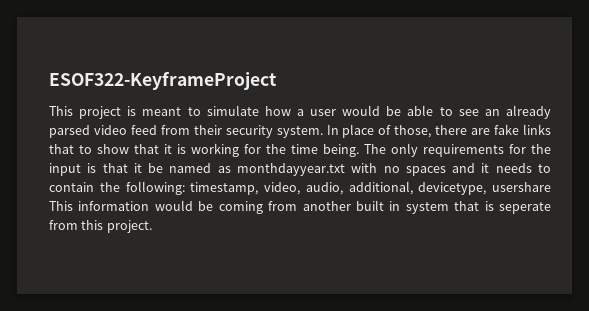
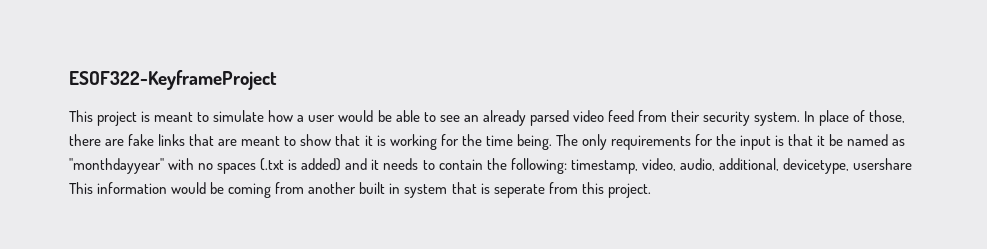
- In place of those, there are fake links that to show that it is working for the time being.
+ In place of those, there are fake links that are meant to show that it is working for the time being.
- The only requirements for the input is that it be named as monthdayyear.txt with no spaces and it needs to contain the following: timestamp, video, audio, additional, devicetype, usershare This information would be coming from another built in system that is seperate from this project.
+ The only requirements for the input is that it be named as "monthdayyear" with no spaces (.txt is added) and it needs to contain the following: timestamp, video, audio, additional, devicetype, usershare This information would be coming from another built in system that is seperate from this project.

